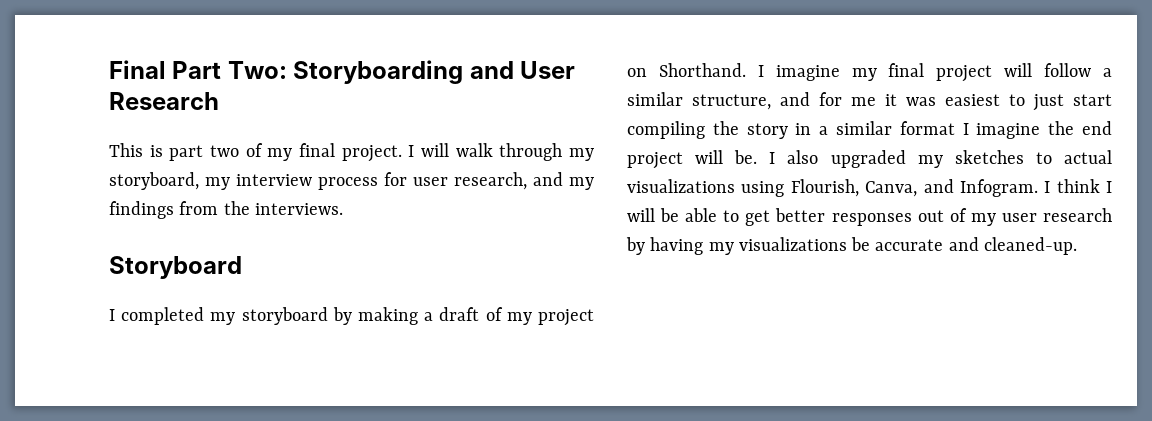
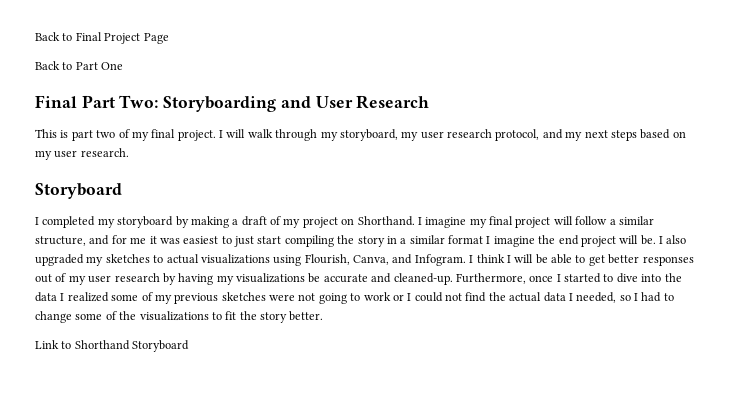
+ Back to Final Project Page
+ Back to Part One
- I will walk through my storyboard, my interview process for user research, and my findings from the interviews.
+ I will walk through my storyboard, my user research protocol, and my next steps based on my user research.
+ Furthermore, once I started to dive into the data I realized some of my previous sketches were not going to work or I could not find the actual data I needed, so I had to change some of the visualizations to fit the story better.
+ Link to Shorthand Storyboard

